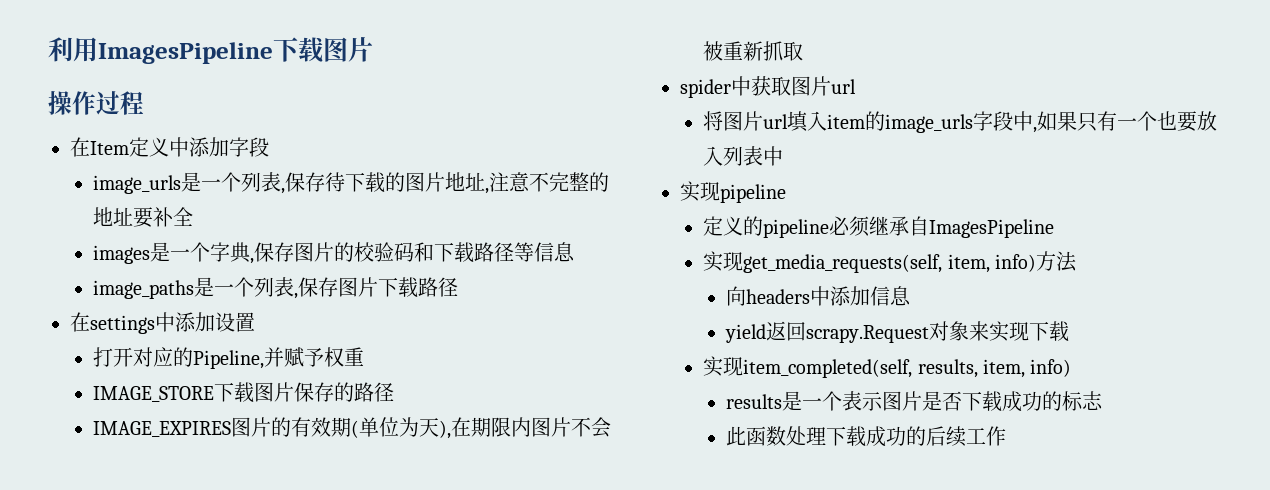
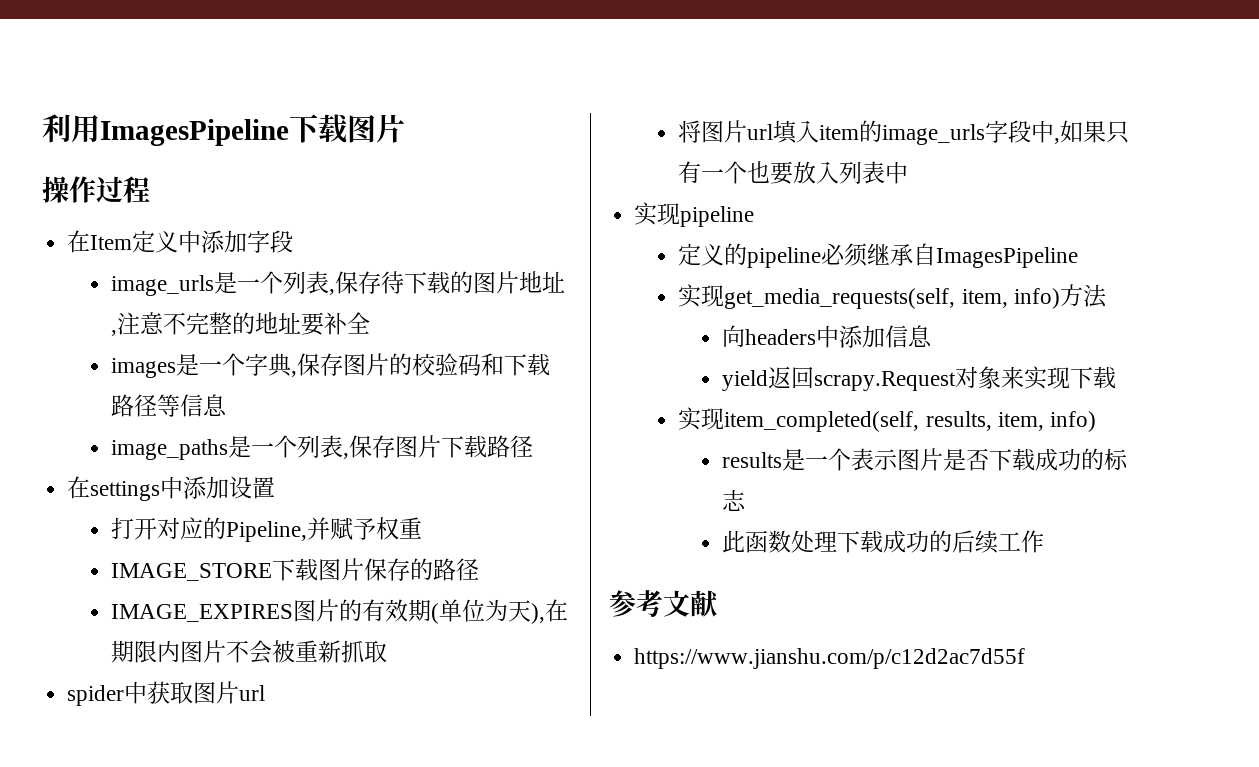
+ 参考文献
+ https://www.jianshu.com/p/c12d2ac7d55f

